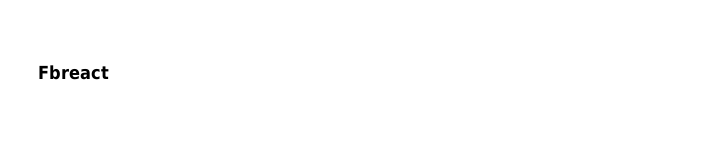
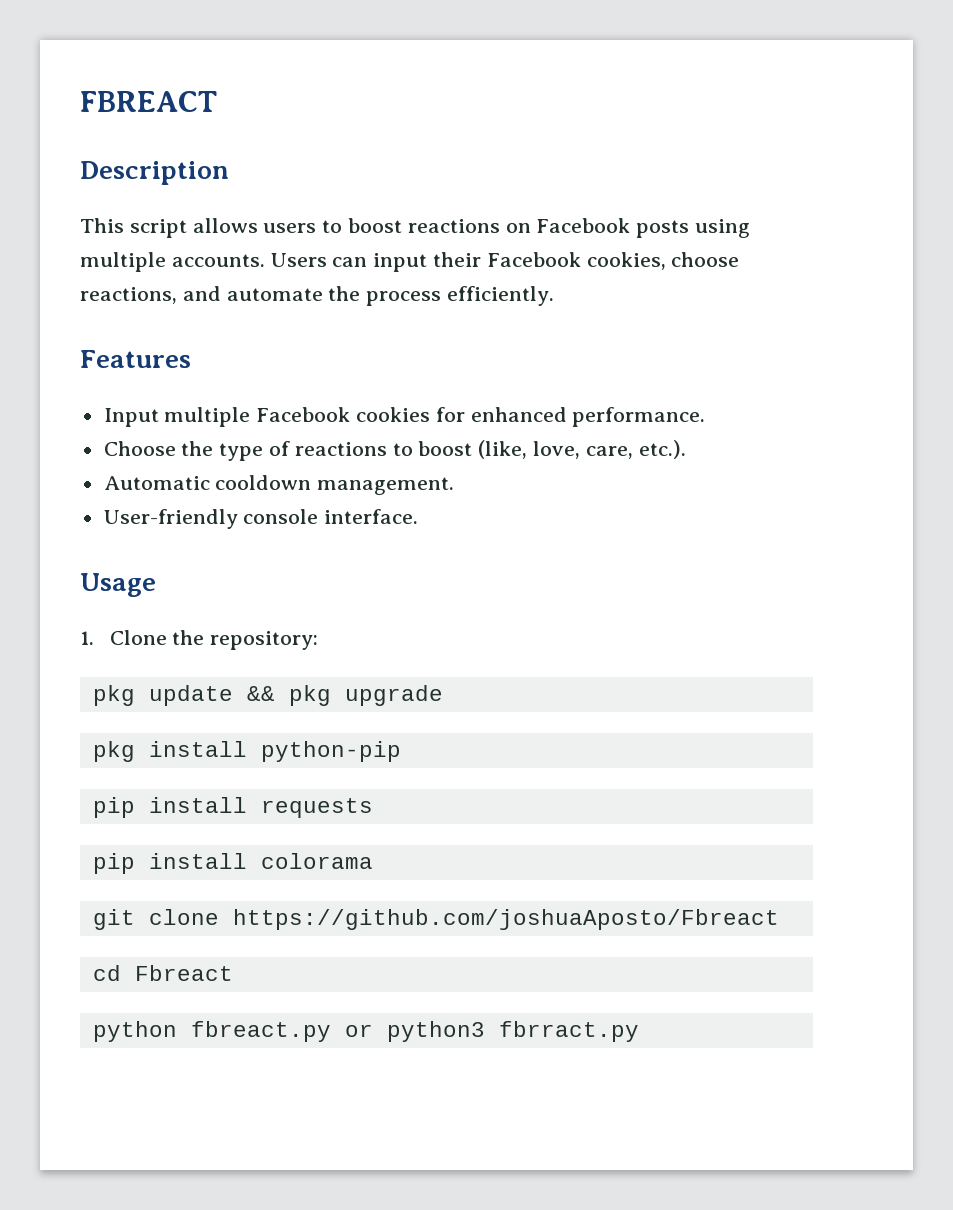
- Fbreact
+ FBREACT
+ Description
+ This script allows users to boost reactions on Facebook posts using multiple accounts. Users can input their Facebook cookies, choose reactions, and automate the process efficiently.
+ Features
+ Input multiple Facebook cookies for enhanced performance.
+ Choose the type of reactions to boost (like, love, care, etc.).
+ Automatic cooldown management.
+ User-friendly console interface.
+ Usage
+ 1. Clone the repository:
+ pkg update && pkg upgrade
+ pkg install python-pip
+ pip install requests
+ pip install colorama
+ git clone https://github.com/joshuaAposto/Fbreact
+ cd Fbreact
+ python fbreact.py or python3 fbrract.py

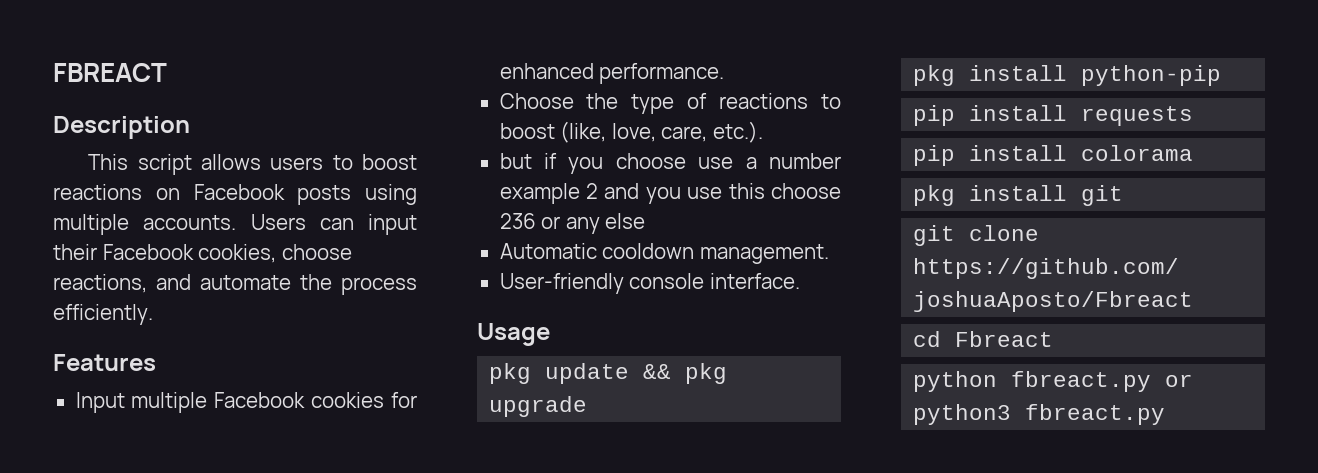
+ but if you choose use a number example 2 and you use this choose 236 or any else
- 1. Clone the repository:
+ pkg install git
- python fbreact.py or python3 fbrract.py
+ python fbreact.py or python3 fbreact.py

